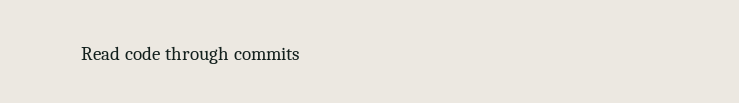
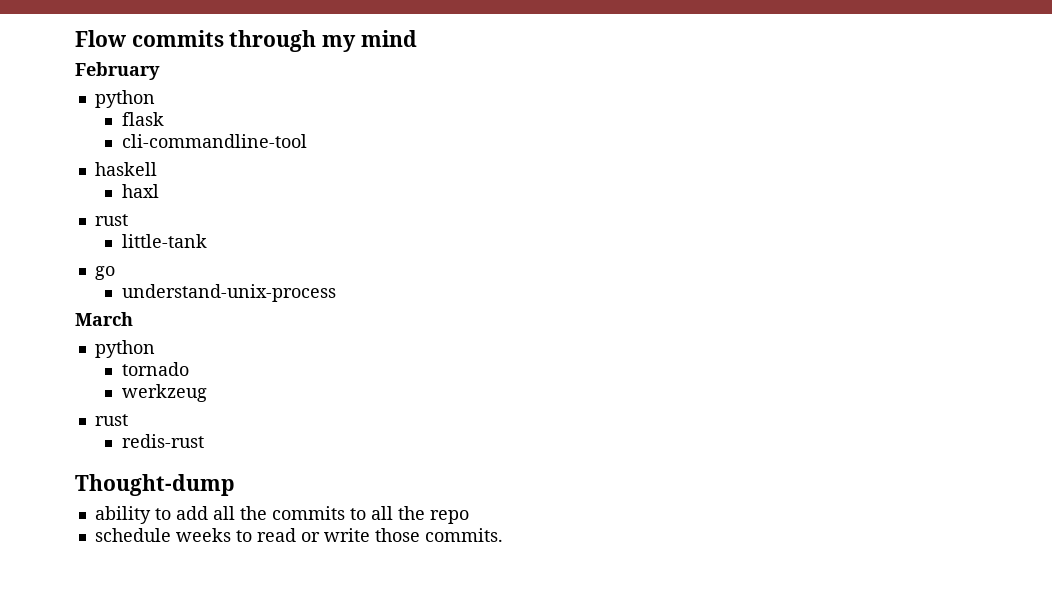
- Read code through commits
+ Flow commits through my mind
+ February
+ python
+ flask
+ cli-commandline-tool
+ haskell
+ haxl
+ rust
+ little-tank
+ go
+ understand-unix-process
+ March
+ python
+ tornado
+ werkzeug
+ rust
+ redis-rust
+ Thought-dump
+ ability to add all the commits to all the repo
+ schedule weeks to read or write those commits.

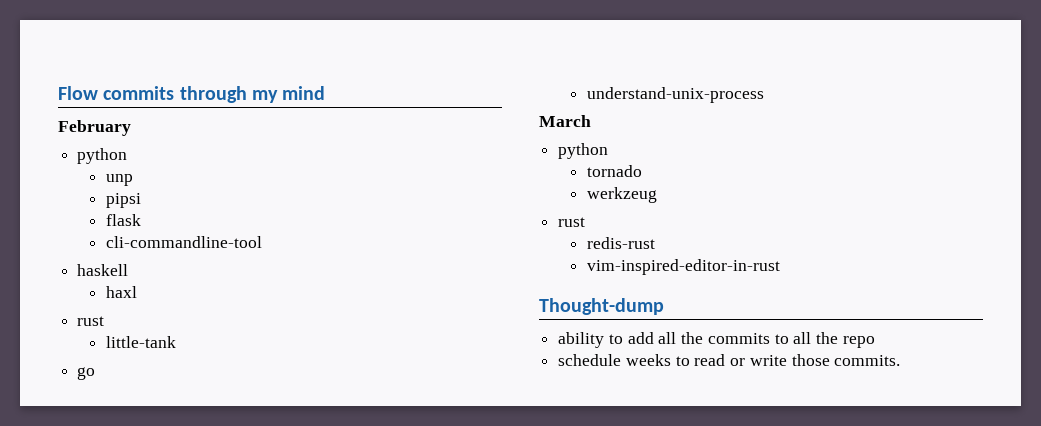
+ unp
+ pipsi
+ vim-inspired-editor-in-rust

